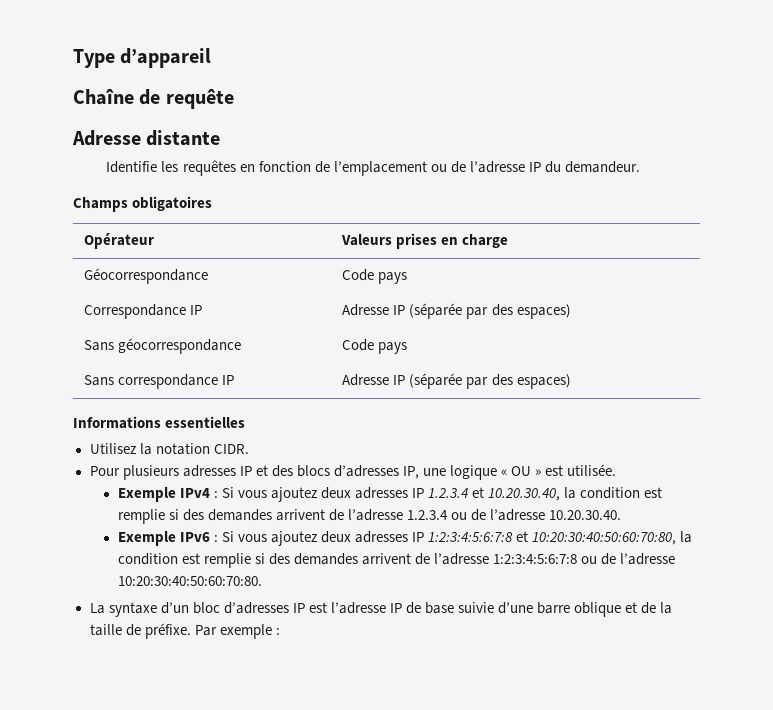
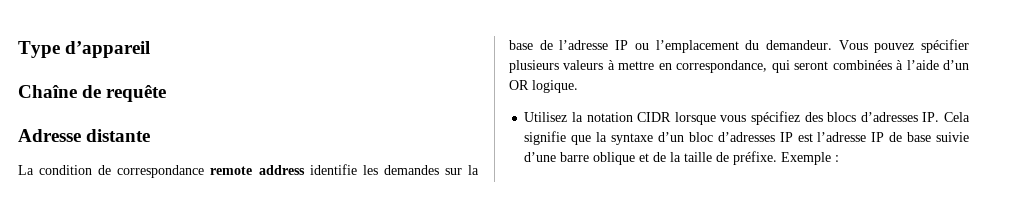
- Identifie les requêtes en fonction de l’emplacement ou de l’adresse IP du demandeur.
- Champs obligatoires
- Opérateur | Valeurs prises en charge
- Géocorrespondance | Code pays
- Correspondance IP | Adresse IP (séparée par des espaces)
- Sans géocorrespondance | Code pays
- Sans correspondance IP | Adresse IP (séparée par des espaces)
- Informations essentielles
- Utilisez la notation CIDR.
- Pour plusieurs adresses IP et des blocs d’adresses IP, une logique « OU » est utilisée.
- Exemple IPv4 : Si vous ajoutez deux adresses IP 1.2.3.4 et 10.20.30.40, la condition est remplie si des demandes arrivent de l’adresse 1.2.3.4 ou de l’adresse 10.20.30.40.
- Exemple IPv6 : Si vous ajoutez deux adresses IP 1:2:3:4:5:6:7:8 et 10:20:30:40:50:60:70:80, la condition est remplie si des demandes arrivent de l’adresse 1:2:3:4:5:6:7:8 ou de l’adresse 10:20:30:40:50:60:70:80.
- La syntaxe d’un bloc d’adresses IP est l’adresse IP de base suivie d’une barre oblique et de la taille de préfixe.
+ La condition de correspondance remote address identifie les demandes sur la base de l’adresse IP ou l’emplacement du demandeur. Vous pouvez spécifier plusieurs valeurs à mettre en correspondance, qui seront combinées à l’aide d’un OR logique.
+ Utilisez la notation CIDR lorsque vous spécifiez des blocs d’adresses IP. Cela signifie que la syntaxe d’un bloc d’adresses IP est l’adresse IP de base suivie d’une barre oblique et de la taille de préfixe.
- Par exemple :
+ Exemple :

